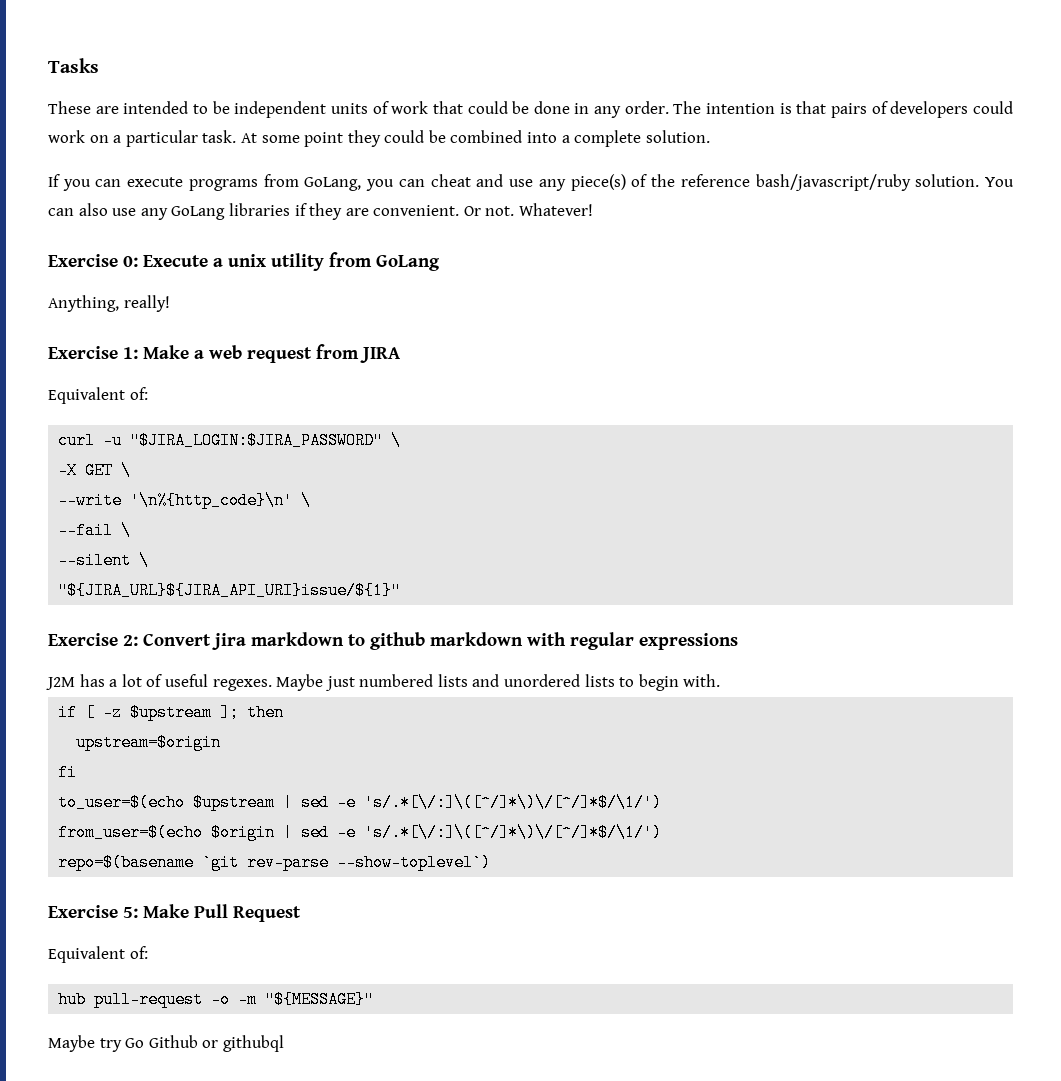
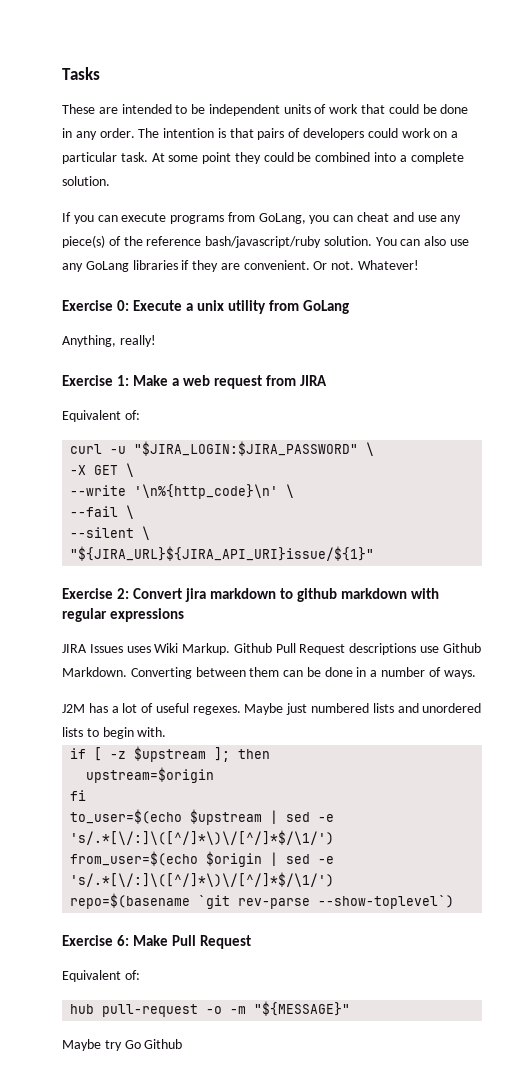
+ JIRA Issues uses Wiki Markup. Github Pull Request descriptions use Github Markdown. Converting between them can be done in a number of ways.
- Exercise 5: Make Pull Request
+ Exercise 6: Make Pull Request
- Maybe try Go Github or githubql
+ Maybe try Go Github

